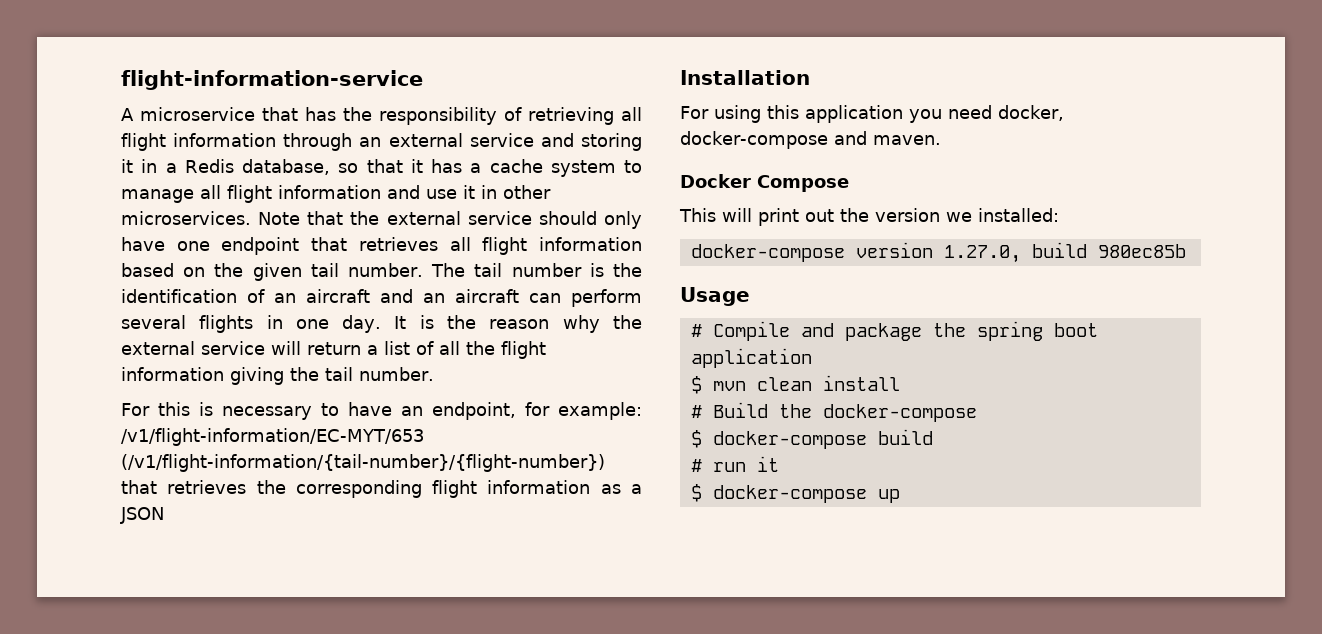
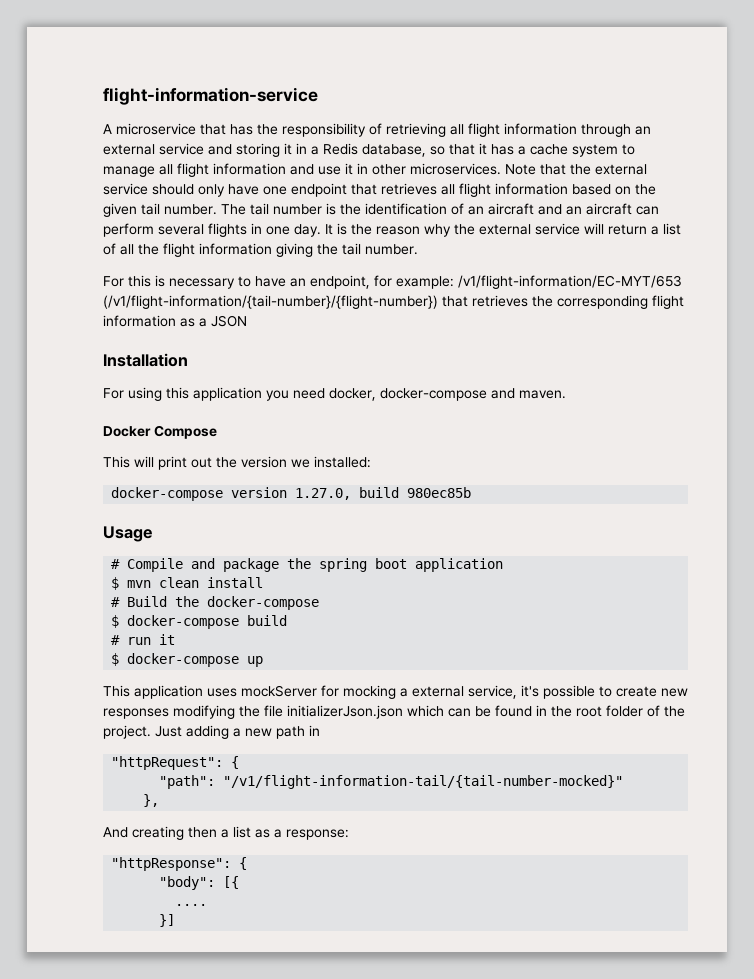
+ This application uses mockServer for mocking a external service, it's possible to create new responses modifying the file initializerJson.json which can be found in the root folder of the project. Just adding a new path in
+ "httpRequest": {
+ "path": "/v1/flight-information-tail/{tail-number-mocked}"
+ },
+ And creating then a list as a response:
+ "httpResponse": {
+ "body": [{
+ ....
+ }]

